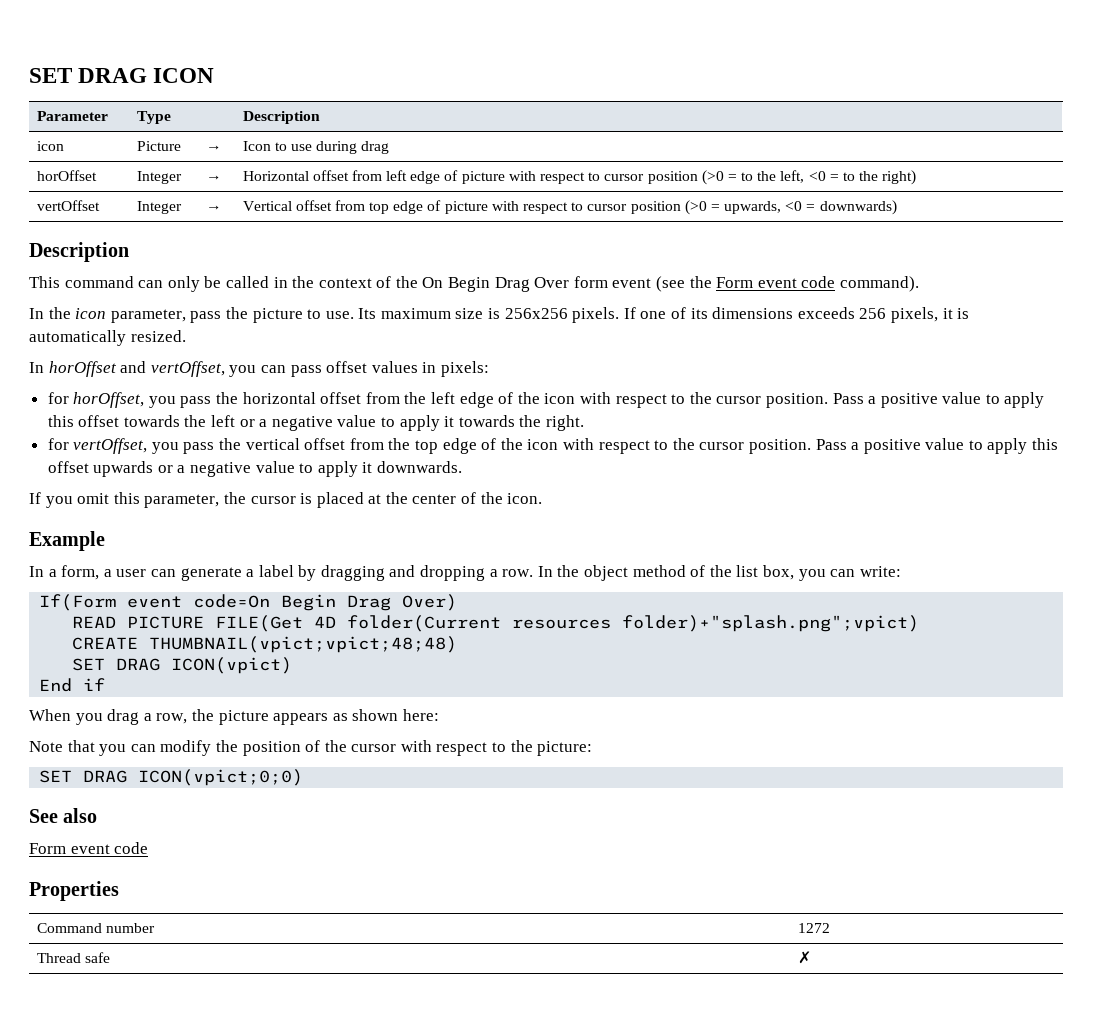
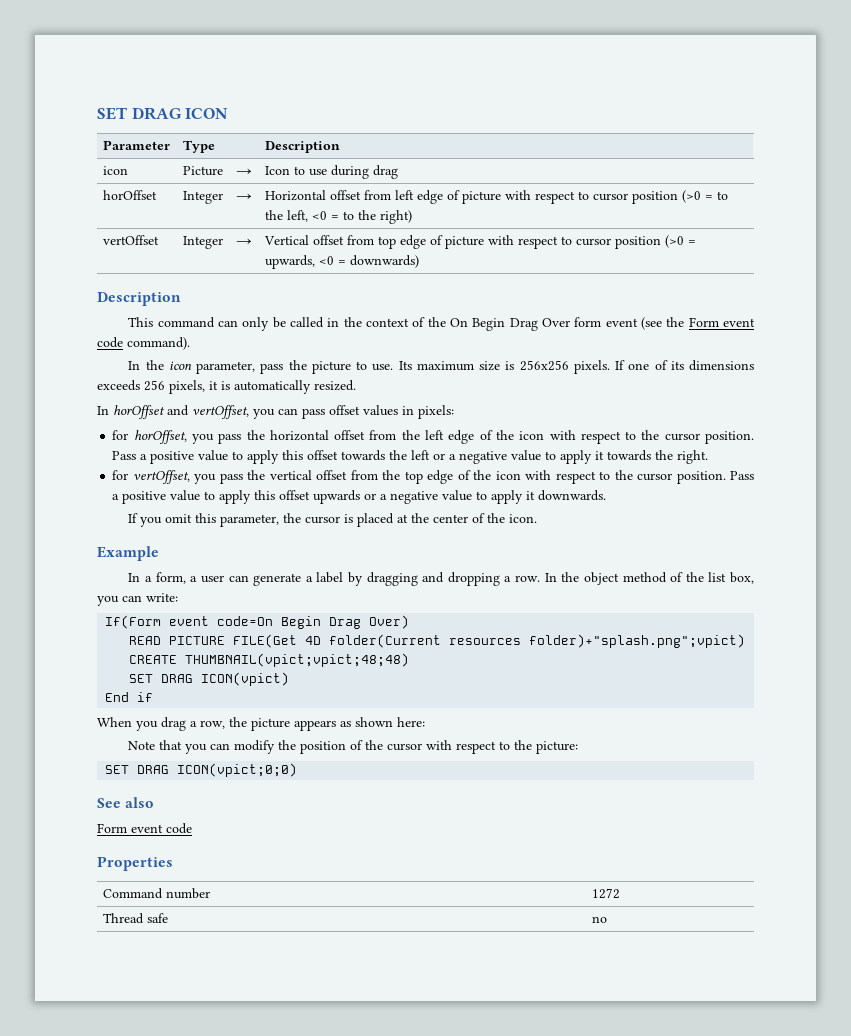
- Thread safe | ✗
+ Thread safe | no

